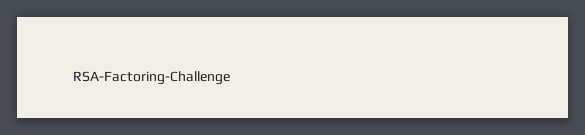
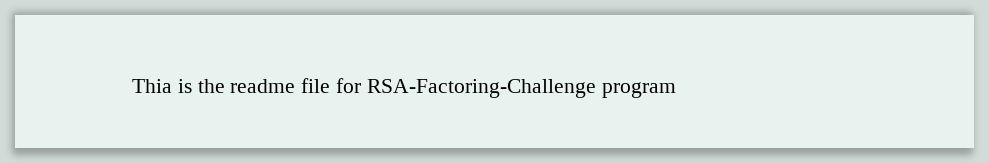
- RSA-Factoring-Challenge
+ Thia is the readme file for RSA-Factoring-Challenge program

